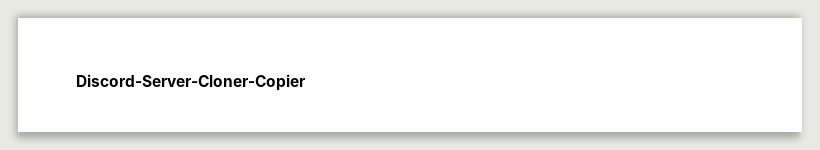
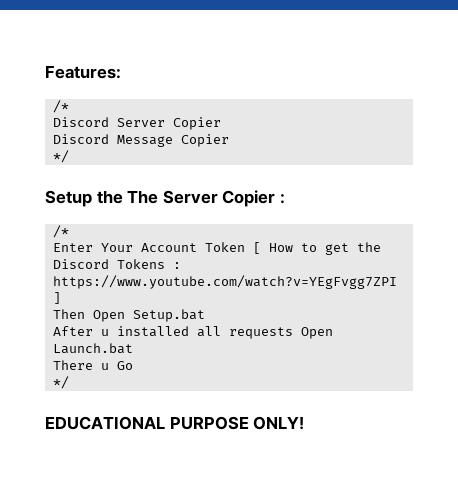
- Discord-Server-Cloner-Copier
+ Features:
+ /*
+ Discord Server Copier
+ Discord Message Copier
+ */
+ Setup the The Server Copier :
+ /*
+ Enter Your Account Token [ How to get the Discord Tokens : https://www.youtube.com/watch?v=YEgFvgg7ZPI ]
+ Then Open Setup.bat
+ After u installed all requests Open Launch.bat
+ There u Go
+ */
+ EDUCATIONAL PURPOSE ONLY!

